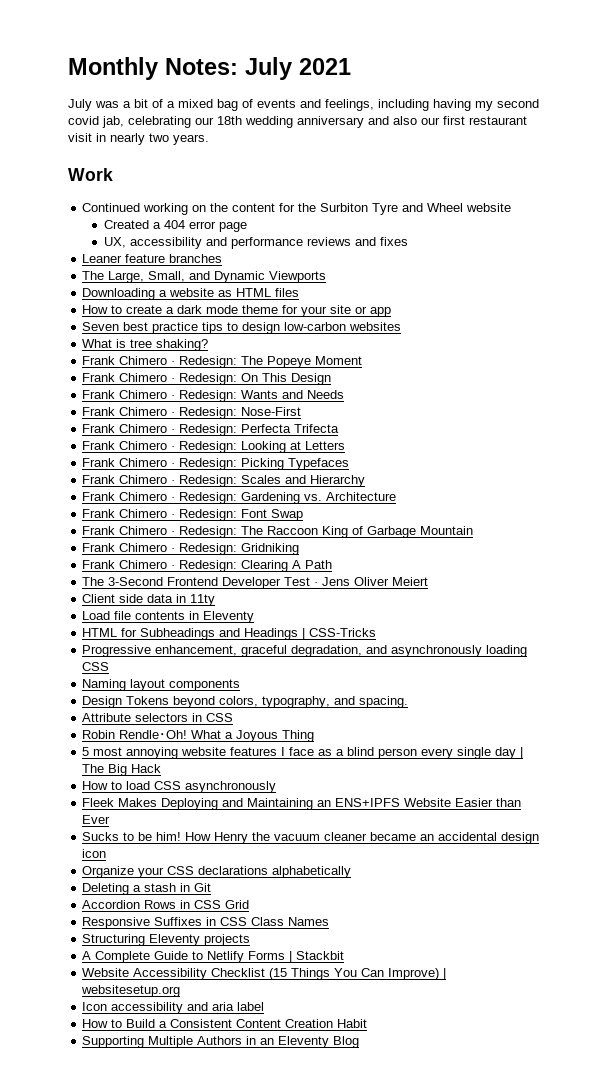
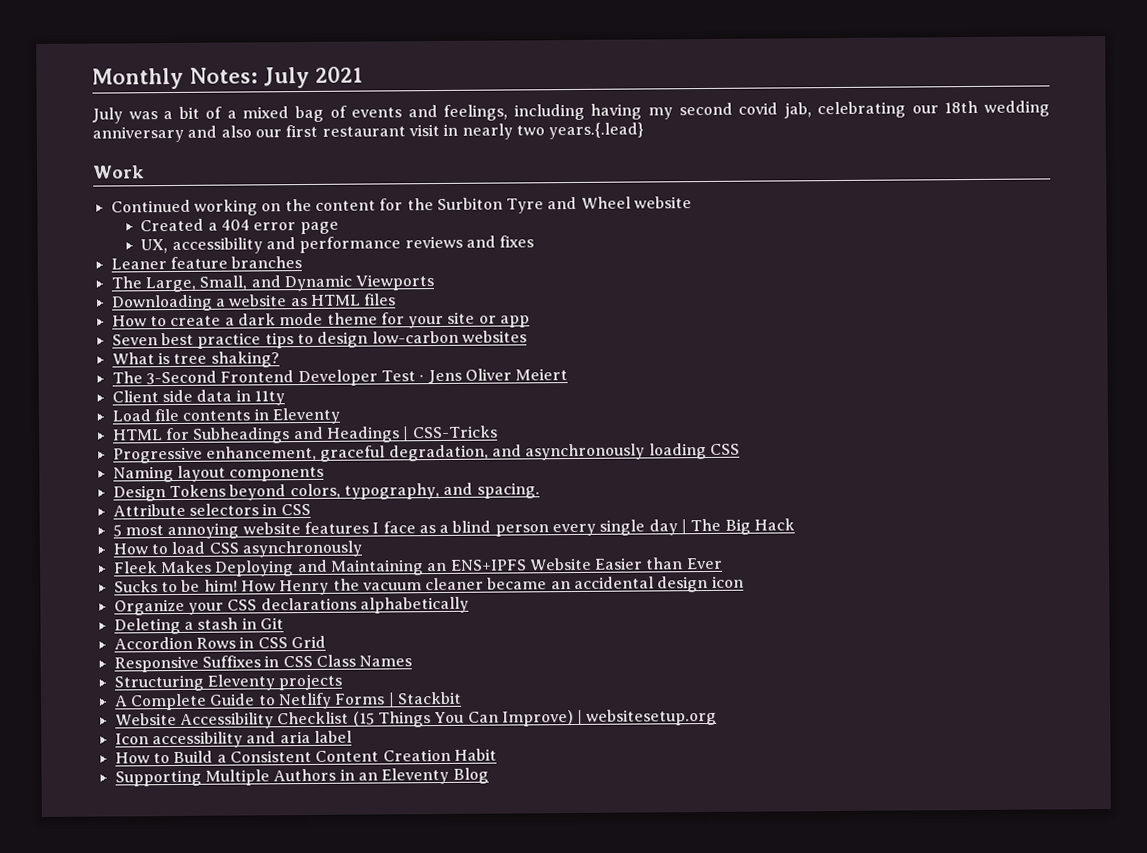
- July was a bit of a mixed bag of events and feelings, including having my second covid jab, celebrating our 18th wedding anniversary and also our first restaurant visit in nearly two years.
+ July was a bit of a mixed bag of events and feelings, including having my second covid jab, celebrating our 18th wedding anniversary and also our first restaurant visit in nearly two years.{.lead}
- Frank Chimero · Redesign: The Popeye Moment
- Frank Chimero · Redesign: On This Design
- Frank Chimero · Redesign: Wants and Needs
- Frank Chimero · Redesign: Nose-First
- Frank Chimero · Redesign: Perfecta Trifecta
- Frank Chimero · Redesign: Looking at Letters
- Frank Chimero · Redesign: Picking Typefaces
- Frank Chimero · Redesign: Scales and Hierarchy
- Frank Chimero · Redesign: Gardening vs. Architecture
- Frank Chimero · Redesign: Font Swap
- Frank Chimero · Redesign: The Raccoon King of Garbage Mountain
- Frank Chimero · Redesign: Gridniking
- Frank Chimero · Redesign: Clearing A Path
- Robin Rendle･Oh! What a Joyous Thing

